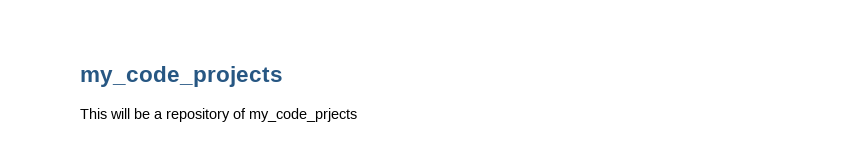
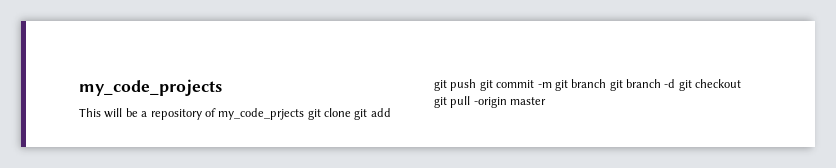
- This will be a repository of my_code_prjects
+ This will be a repository of my_code_prjects git clone git add git push git commit -m git branch git branch -d git checkout git pull -origin master

